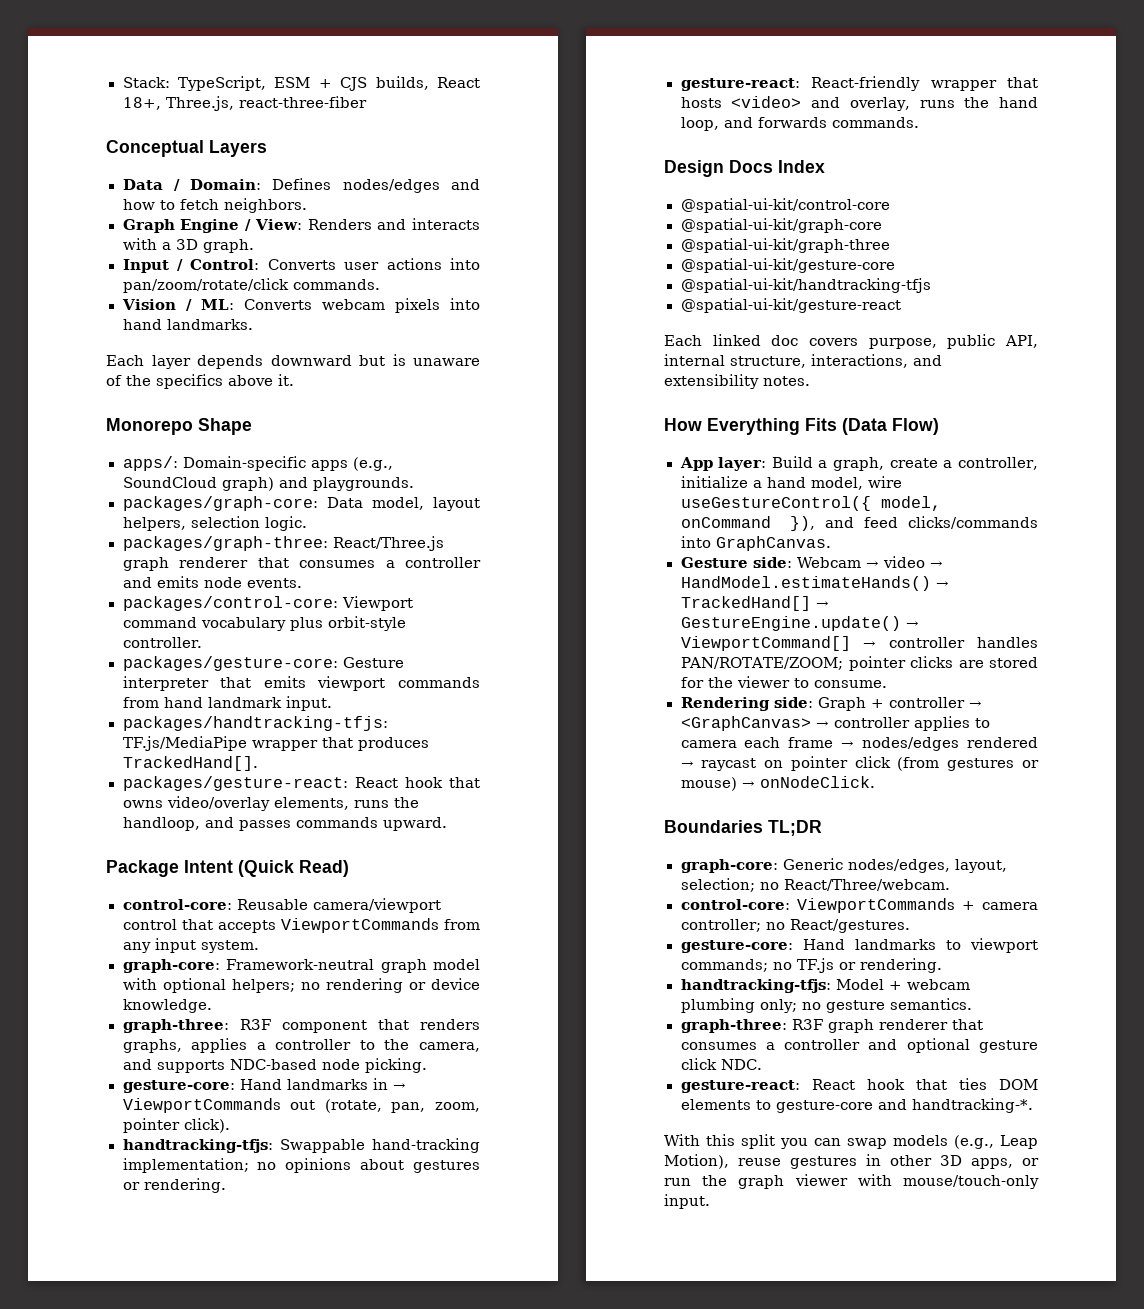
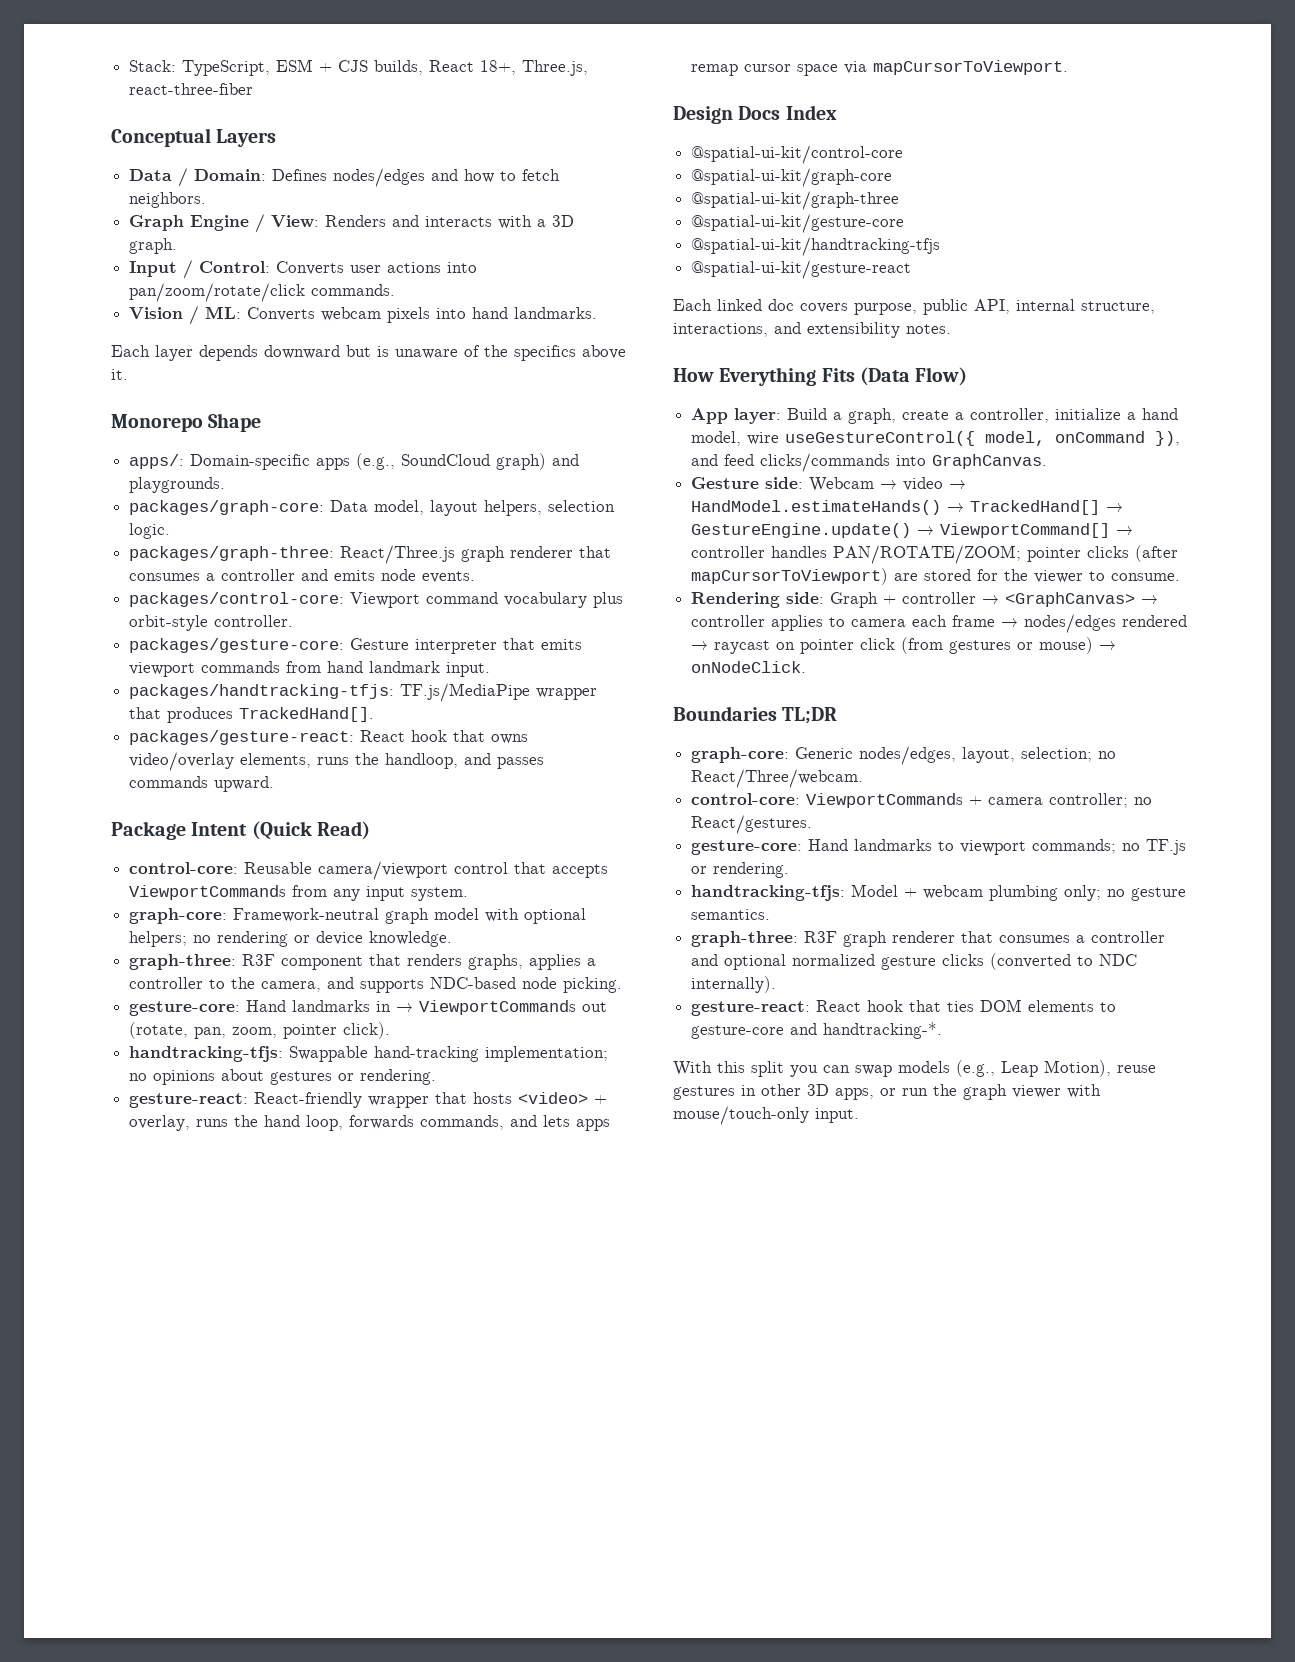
- gesture-react: React-friendly wrapper that hosts <video> and overlay, runs the hand loop, and forwards commands.
+ gesture-react: React-friendly wrapper that hosts <video> + overlay, runs the hand loop, forwards commands, and lets apps remap cursor space via mapCursorToViewport.
- Gesture side: Webcam → video → HandModel.estimateHands() → TrackedHand[] → GestureEngine.update() → ViewportCommand[] → controller handles PAN/ROTATE/ZOOM; pointer clicks are stored for the viewer to consume.
+ Gesture side: Webcam → video → HandModel.estimateHands() → TrackedHand[] → GestureEngine.update() → ViewportCommand[] → controller handles PAN/ROTATE/ZOOM; pointer clicks (after mapCursorToViewport) are stored for the viewer to consume.
- graph-three: R3F graph renderer that consumes a controller and optional gesture click NDC.
+ graph-three: R3F graph renderer that consumes a controller and optional normalized gesture clicks (converted to NDC internally).

